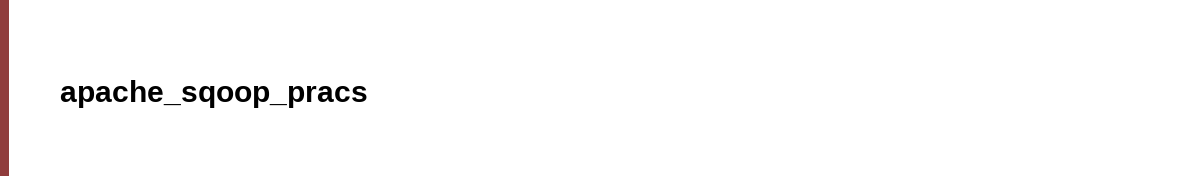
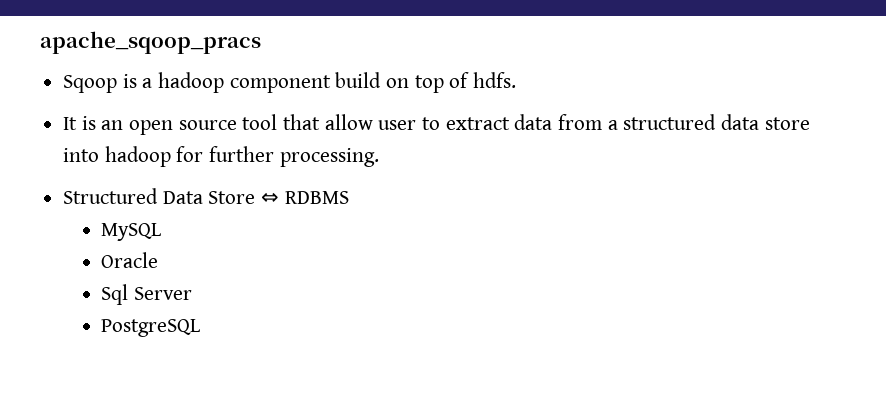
+ Sqoop is a hadoop component build on top of hdfs.
+ It is an open source tool that allow user to extract data from a structured data store into hadoop for further processing.
+ Structured Data Store ⇔ RDBMS
+ MySQL
+ Oracle
+ Sql Server
+ PostgreSQL

